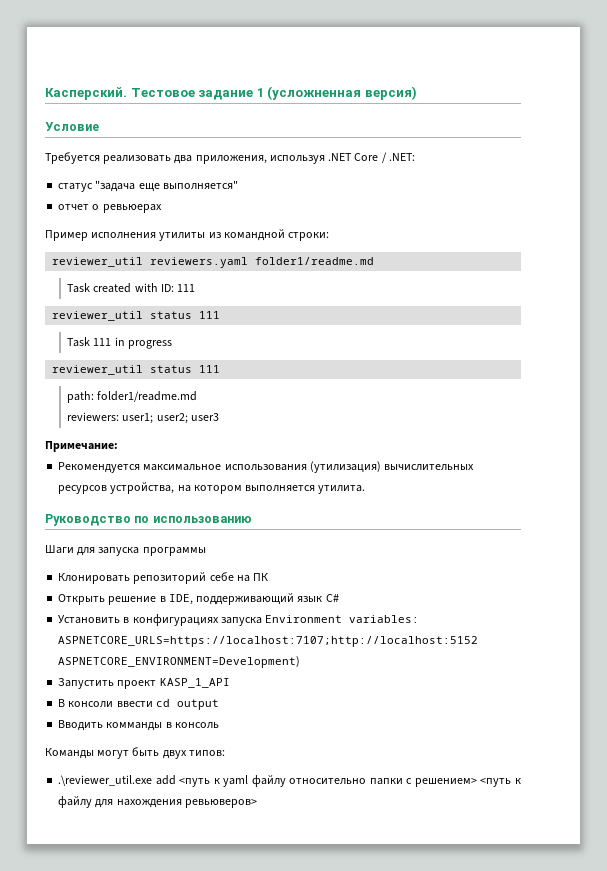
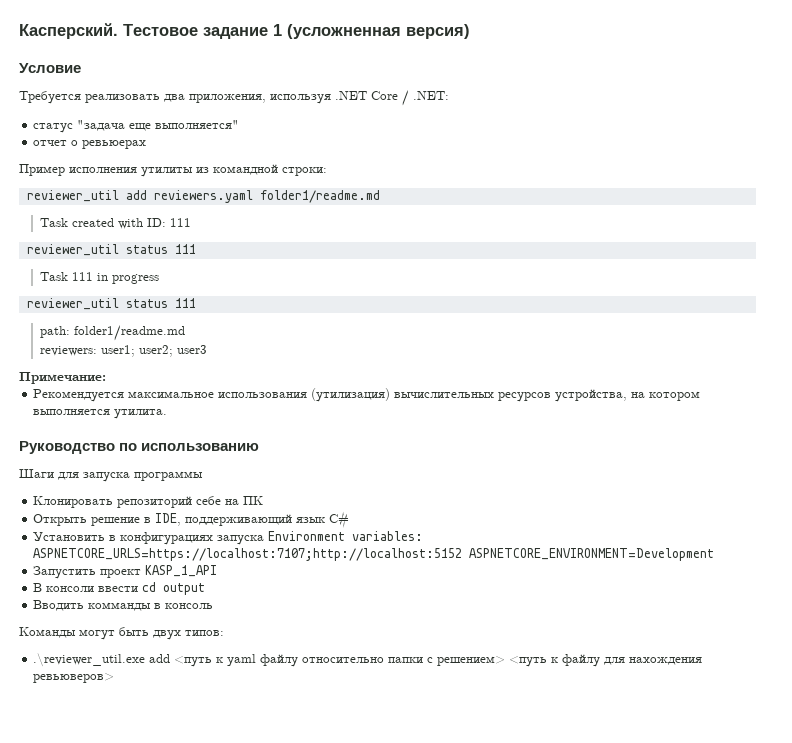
- reviewer_util reviewers.yaml folder1/readme.md
+ reviewer_util add reviewers.yaml folder1/readme.md
- Установить в конфигурациях запуска Environment variables: ASPNETCORE_URLS=https://localhost:7107;http://localhost:5152 ASPNETCORE_ENVIRONMENT=Development)
+ Установить в конфигурациях запуска Environment variables: ASPNETCORE_URLS=https://localhost:7107;http://localhost:5152 ASPNETCORE_ENVIRONMENT=Development

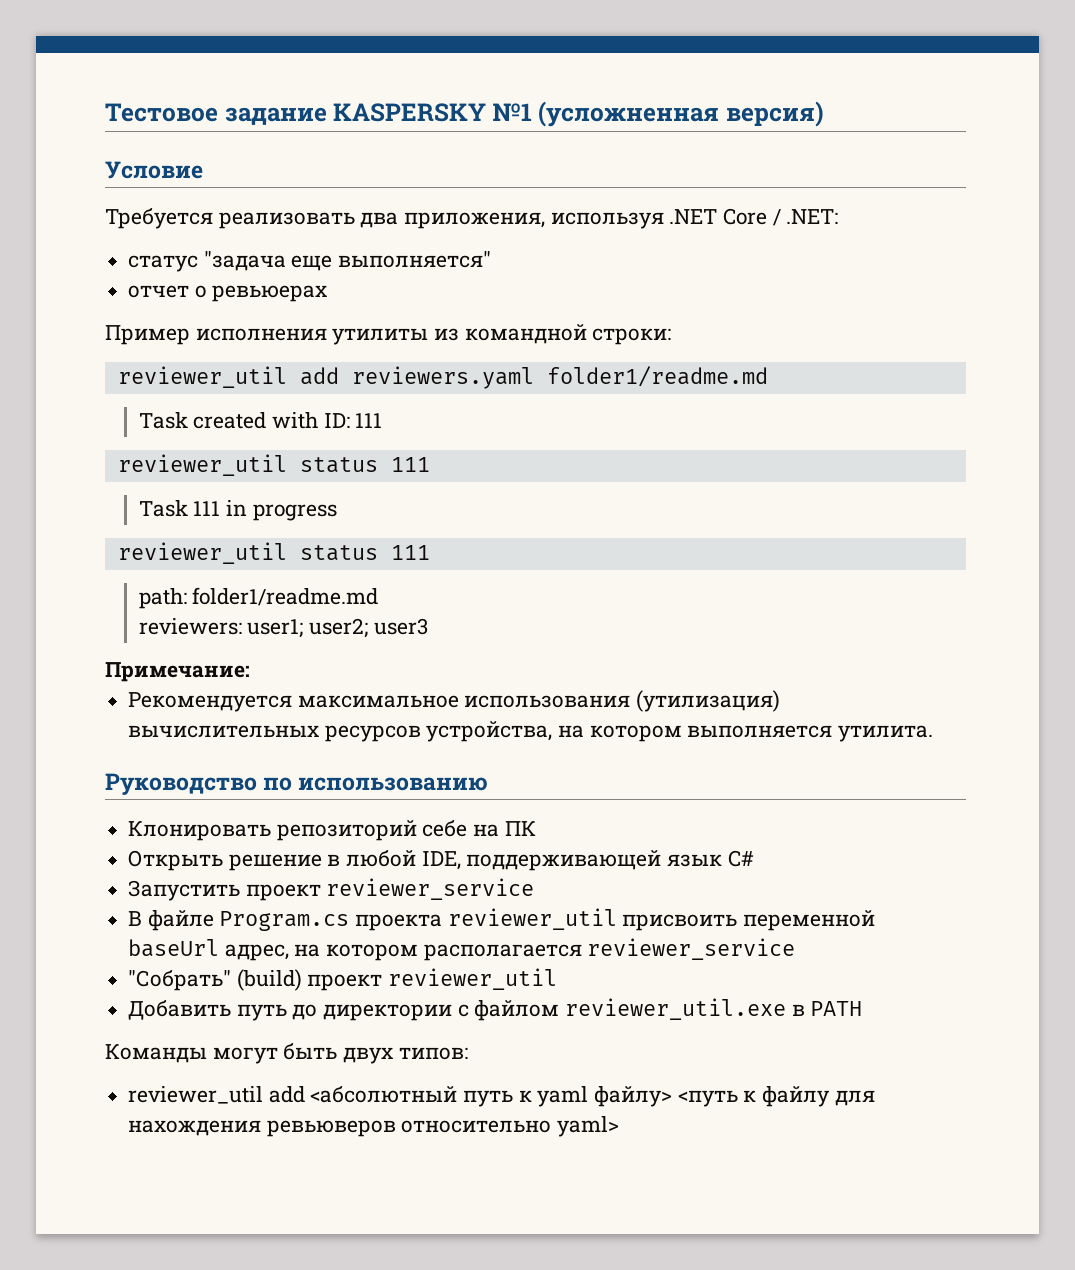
- Касперский. Тестовое задание 1 (усложненная версия)
+ Тестовое задание KASPERSKY №1 (усложненная версия)
- Шаги для запуска программы
- Открыть решение в IDE, поддерживающий язык C#
+ Открыть решение в любой IDE, поддерживающей язык C#
- Установить в конфигурациях запуска Environment variables: ASPNETCORE_URLS=https://localhost:7107;http://localhost:5152 ASPNETCORE_ENVIRONMENT=Development
- Запустить проект KASP_1_API
+ Запустить проект reviewer_service
- В консоли ввести cd output
- Вводить комманды в консоль
+ В файле Program.cs проекта reviewer_util присвоить переменной baseUrl адрес, на котором располагается reviewer_service
+ "Собрать" (build) проект reviewer_util
+ Добавить путь до директории с файлом reviewer_util.exe в PATH
- .\reviewer_util.exe add <путь к yaml файлу относительно папки с решением> <путь к файлу для нахождения ревьюверов>
+ reviewer_util add <абсолютный путь к yaml файлу> <путь к файлу для нахождения ревьюверов относительно yaml>

